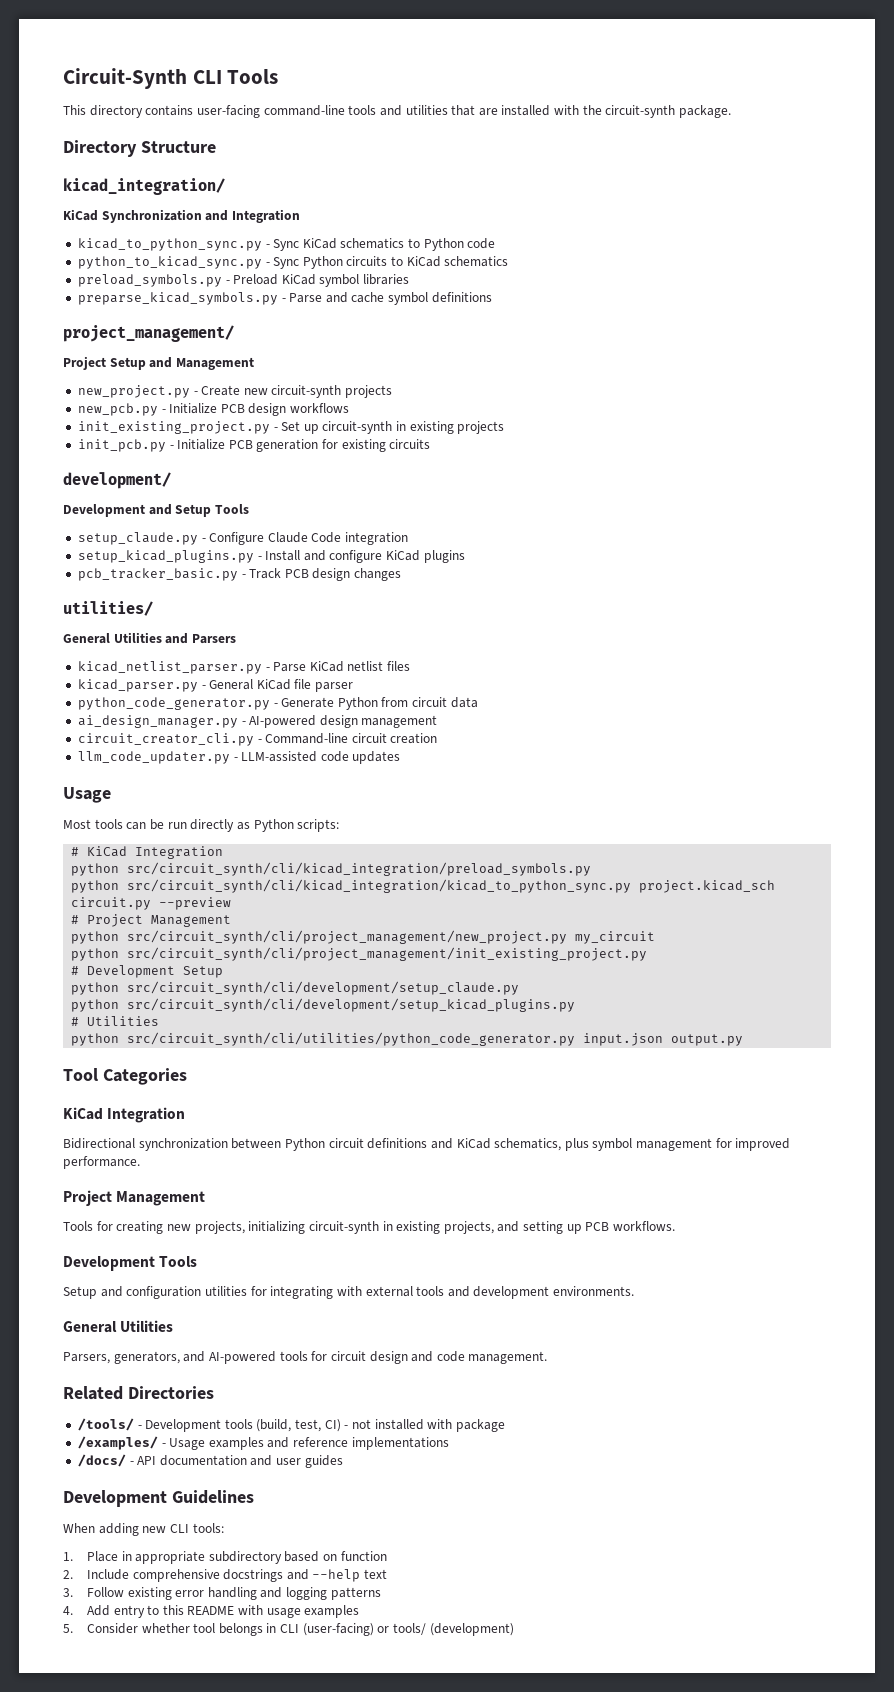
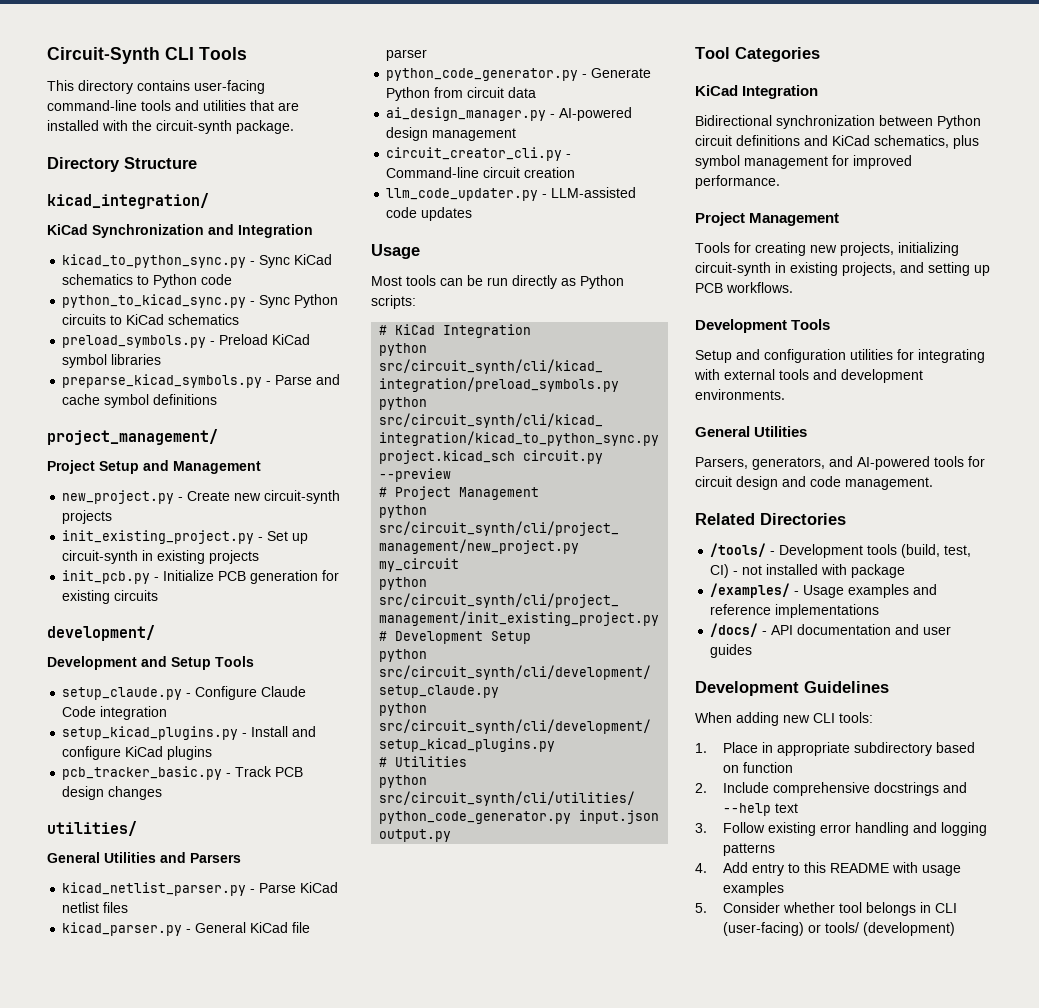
- new_pcb.py - Initialize PCB design workflows

